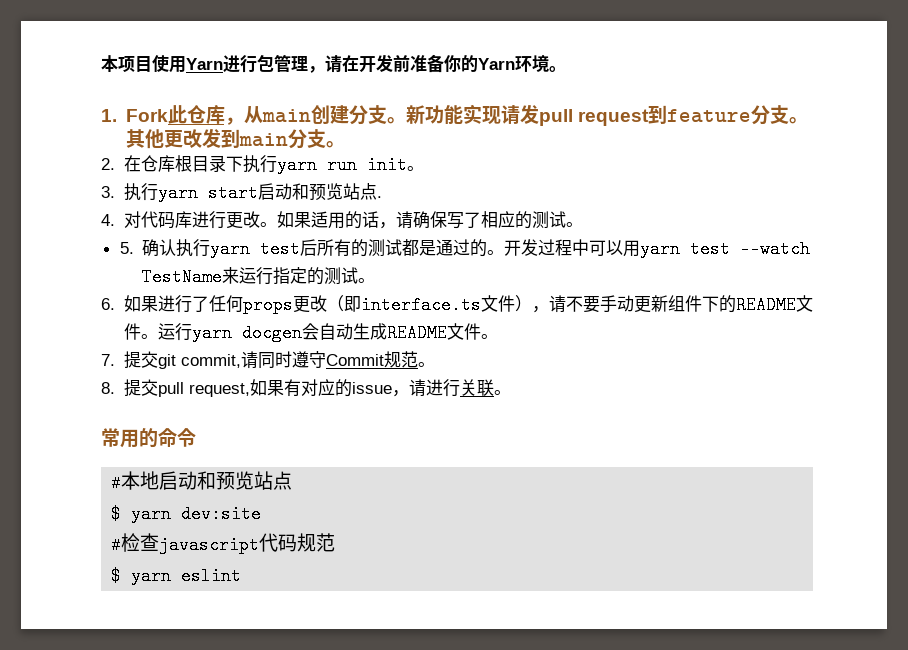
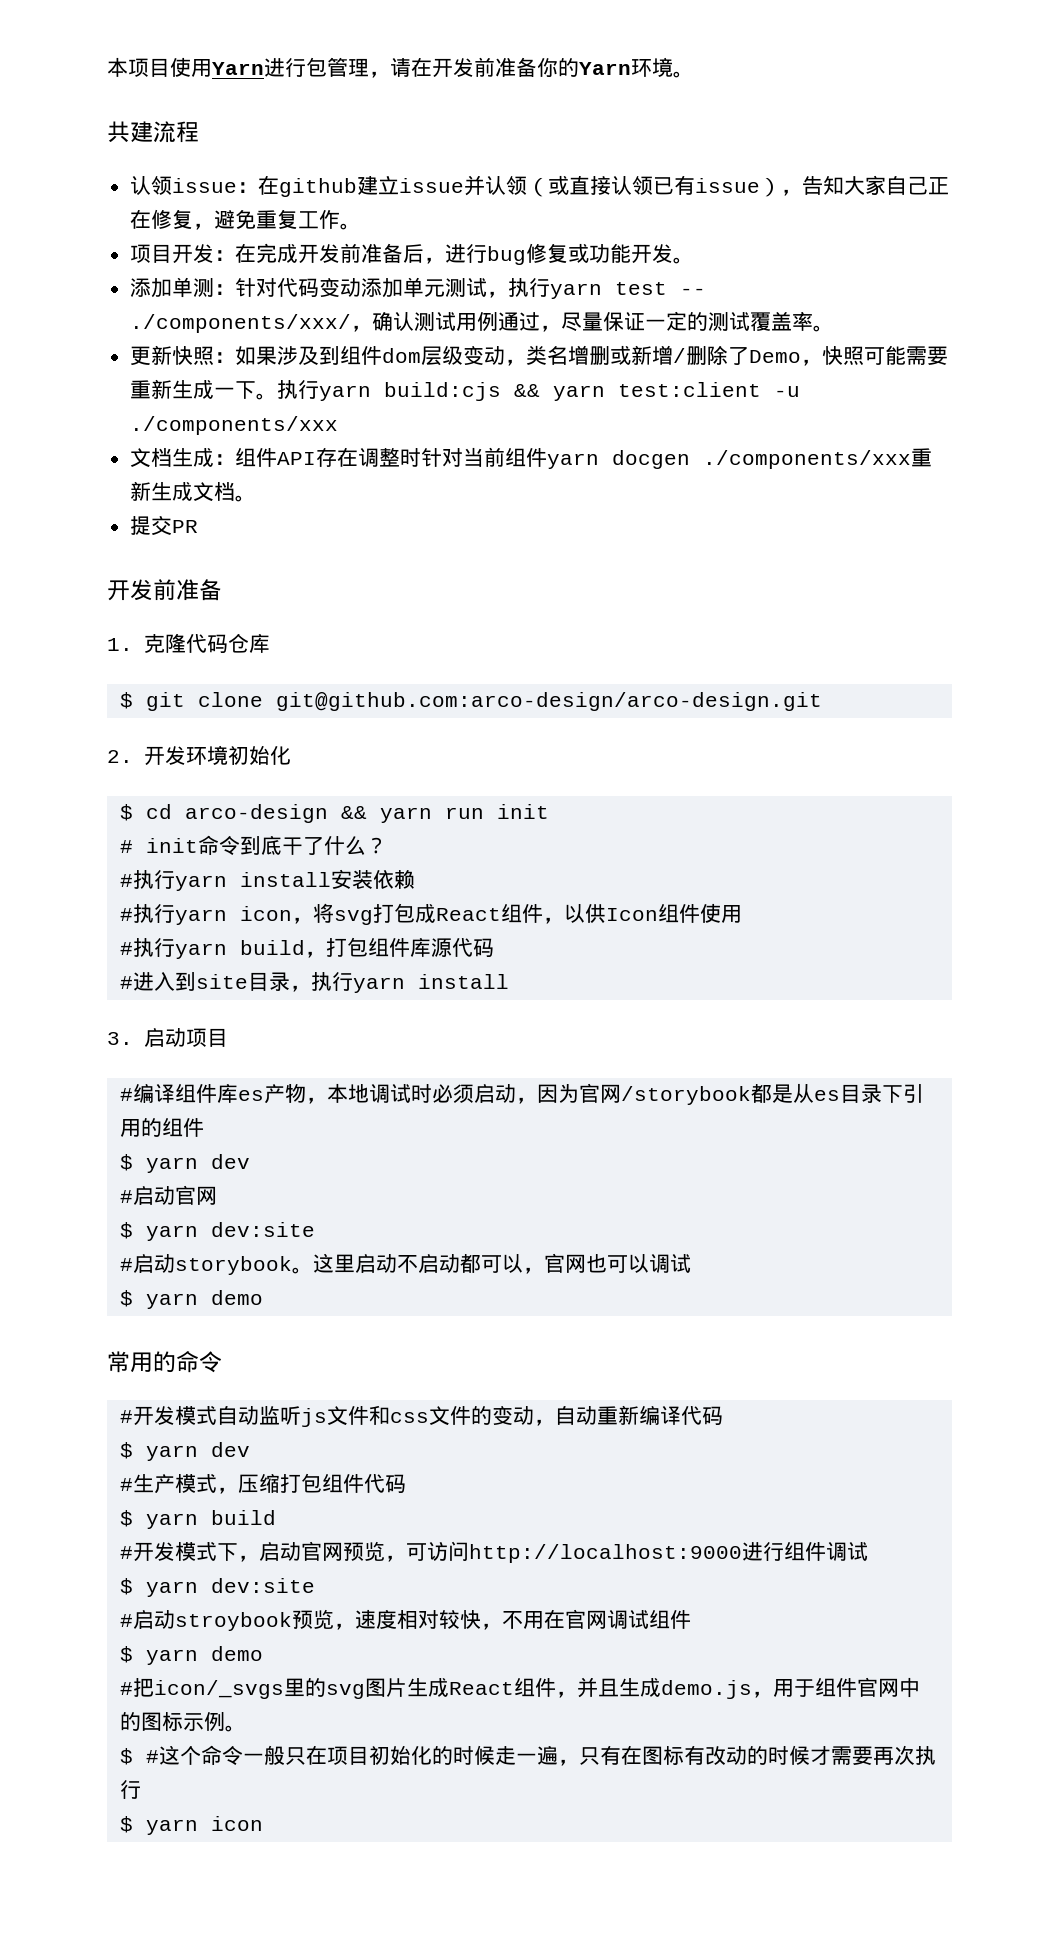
- 1. Fork此仓库，从main创建分支。新功能实现请发pull request到feature分支。其他更改发到main分支。
- 2.在仓库根目录下执行yarn run init。
- 3.执行yarn start启动和预览站点.
- 4.对代码库进行更改。如果适用的话，请确保写了相应的测试。
- 5.确认执行yarn test后所有的测试都是通过的。开发过程中可以用yarn test --watch TestName来运行指定的测试。
- 6.如果进行了任何props更改（即interface.ts文件），请不要手动更新组件下的README文件。运行yarn docgen会自动生成README文件。
- 7.提交git commit,请同时遵守Commit规范。
- 8.提交pull request,如果有对应的issue，请进行关联。
+ 共建流程
+ 认领issue：在github建立issue并认领（或直接认领已有issue），告知大家自己正在修复，避免重复工作。
+ 项目开发：在完成开发前准备后，进行bug修复或功能开发。
+ 添加单测：针对代码变动添加单元测试，执行yarn test -- ./components/xxx/，确认测试用例通过，尽量保证一定的测试覆盖率。
+ 更新快照：如果涉及到组件dom层级变动，类名增删或新增/删除了Demo，快照可能需要重新生成一下。执行yarn build:cjs && yarn test:client -u ./components/xxx
+ 文档生成：组件API存在调整时针对当前组件yarn docgen ./components/xxx重新生成文档。
+ 提交PR
+ 开发前准备
+ 1.克隆代码仓库
+ $ git clone git@github.com:arco-design/arco-design.git
+ 2.开发环境初始化
+ $ cd arco-design && yarn run init
+ # init命令到底干了什么？
+ #执行yarn install安装依赖
+ #执行yarn icon，将svg打包成React组件，以供Icon组件使用
+ #执行yarn build，打包组件库源代码
+ #进入到site目录，执行yarn install
+ 3.启动项目
+ #编译组件库es产物，本地调试时必须启动，因为官网/storybook都是从es目录下引用的组件
+ $ yarn dev
+ #启动官网
+ $ yarn dev:site
+ #启动storybook。这里启动不启动都可以，官网也可以调试
+ $ yarn demo
  常用的命令
- #本地启动和预览站点
+ #开发模式自动监听js文件和css文件的变动，自动重新编译代码
+ $ yarn dev
+ #生产模式，压缩打包组件代码
+ $ yarn build
+ #开发模式下，启动官网预览，可访问http://localhost:9000进行组件调试
  $ yarn dev:site
- #检查javascript代码规范
- $ yarn eslint
+ #启动stroybook预览，速度相对较快，不用在官网调试组件
+ $ yarn demo
+ #把icon/_svgs里的svg图片生成React组件，并且生成demo.js，用于组件官网中的图标示例。
+ $ #这个命令一般只在项目初始化的时候走一遍，只有在图标有改动的时候才需要再次执行
+ $ yarn icon

